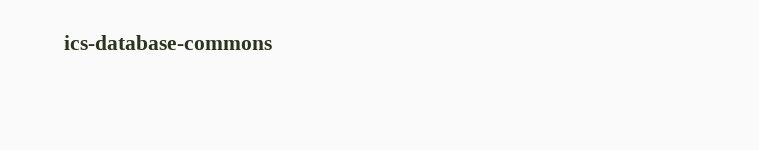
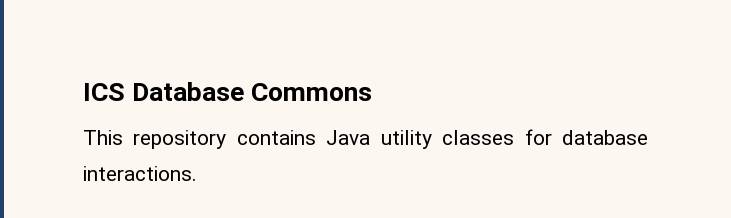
- ics-database-commons
+ ICS Database Commons
+ This repository contains Java utility classes for database interactions.

